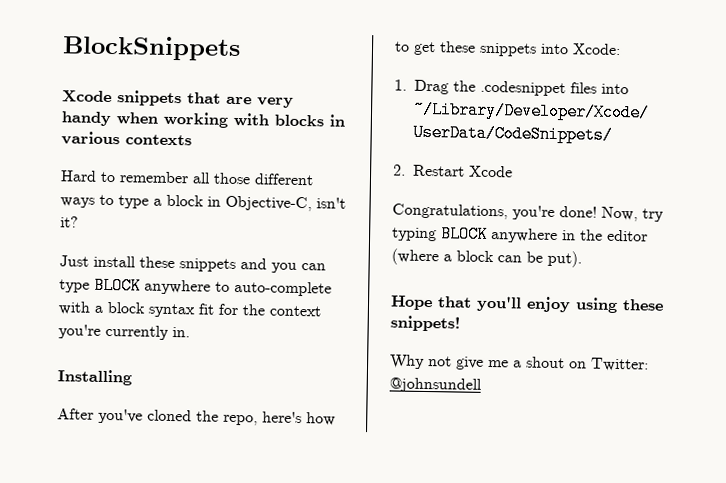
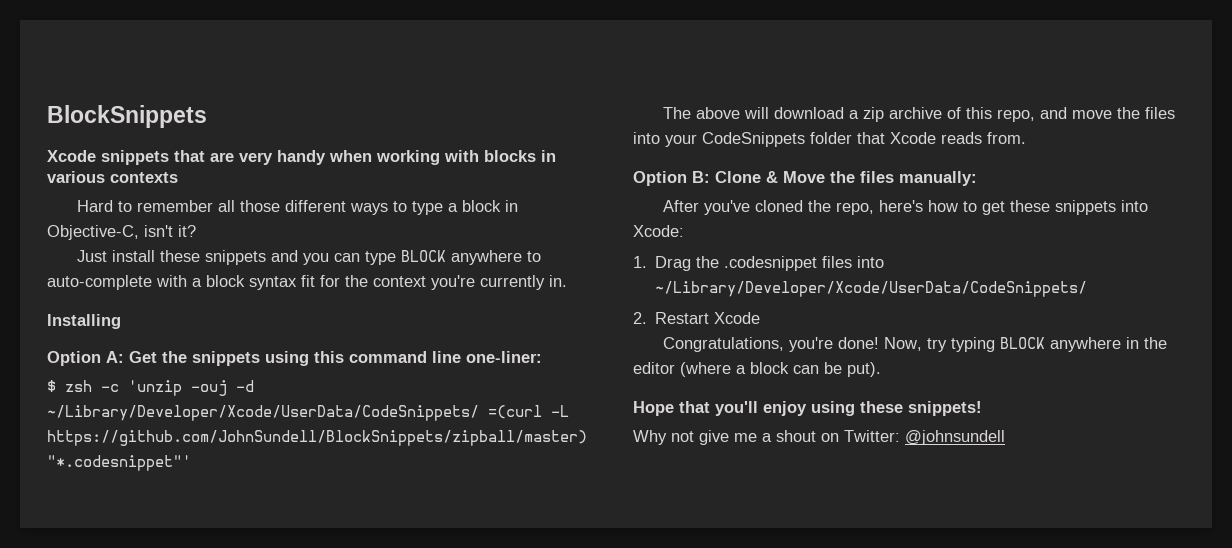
+ Option A: Get the snippets using this command line one-liner:
+ $ zsh -c 'unzip -ouj -d ~/Library/Developer/Xcode/UserData/CodeSnippets/ =(curl -L https://github.com/JohnSundell/BlockSnippets/zipball/master) "*.codesnippet"'
+ The above will download a zip archive of this repo, and move the files into your CodeSnippets folder that Xcode reads from.
+ Option B: Clone & Move the files manually:

